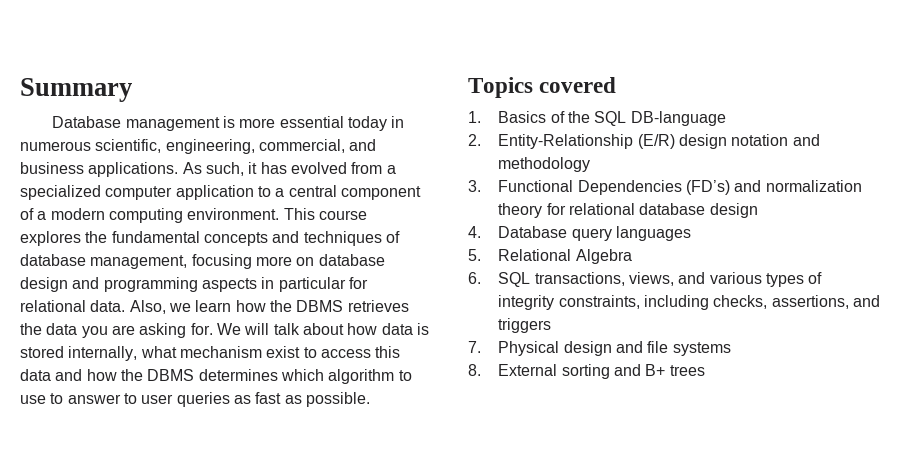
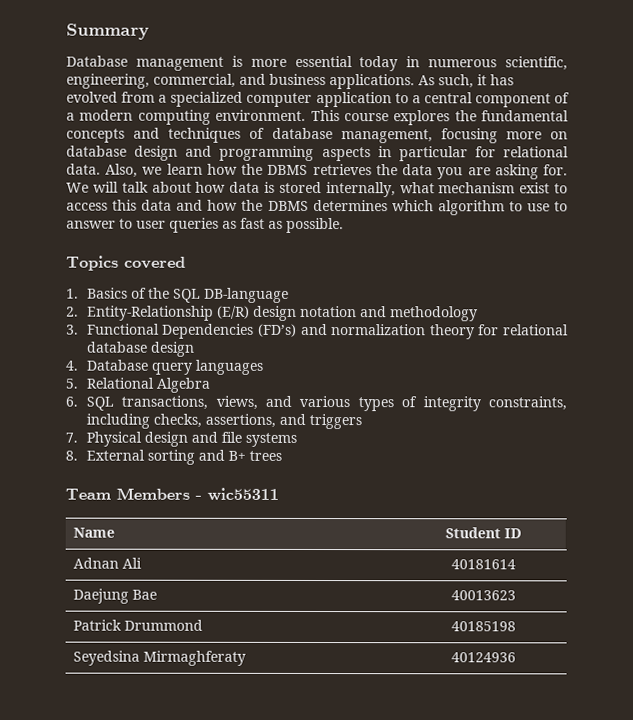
+ Team Members - wic55311
+ Name | Student ID
+ Adnan Ali | 40181614
+ Daejung Bae | 40013623
+ Patrick Drummond | 40185198
+ Seyedsina Mirmaghferaty | 40124936

